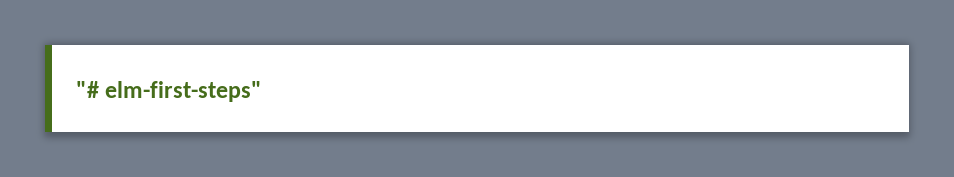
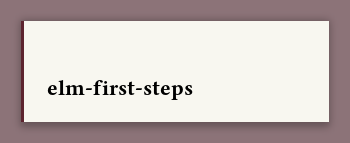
- "# elm-first-steps"
+ elm-first-steps

